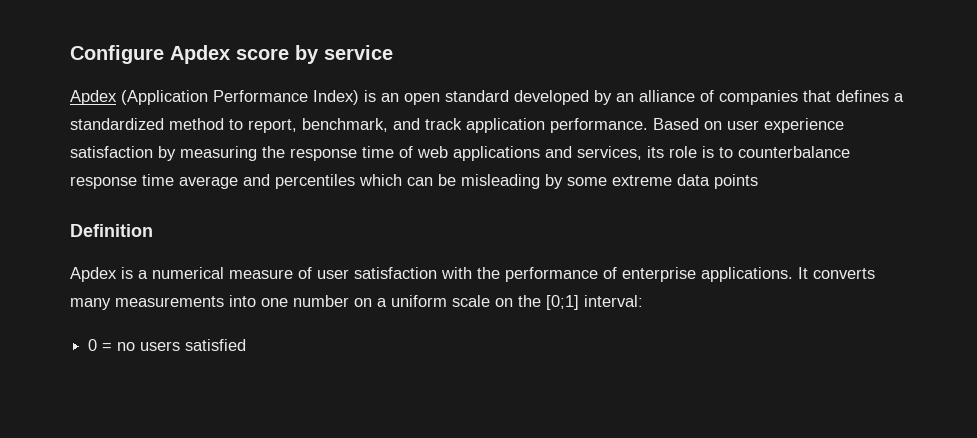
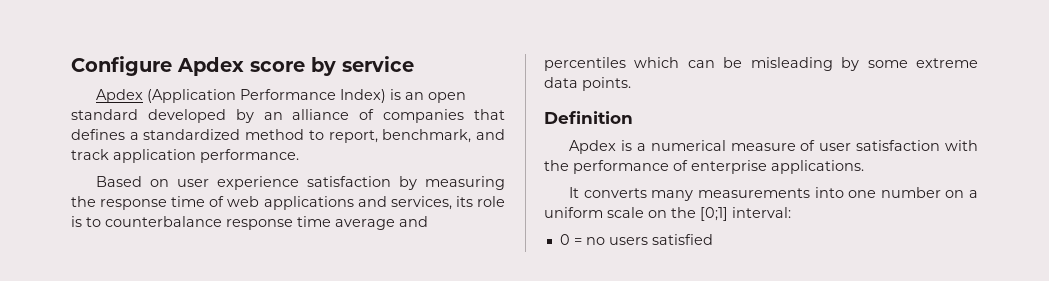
- Apdex (Application Performance Index) is an open standard developed by an alliance of companies that defines a standardized method to report, benchmark, and track application performance. Based on user experience satisfaction by measuring the response time of web applications and services, its role is to counterbalance response time average and percentiles which can be misleading by some extreme data points
+ Apdex (Application Performance Index) is an open standard developed by an alliance of companies that defines a standardized method to report, benchmark, and track application performance.
+ Based on user experience satisfaction by measuring the response time of web applications and services, its role is to counterbalance response time average and percentiles which can be misleading by some extreme data points.
- Apdex is a numerical measure of user satisfaction with the performance of enterprise applications. It converts many measurements into one number on a uniform scale on the [0;1] interval:
+ Apdex is a numerical measure of user satisfaction with the performance of enterprise applications.
+ It converts many measurements into one number on a uniform scale on the [0;1] interval:

